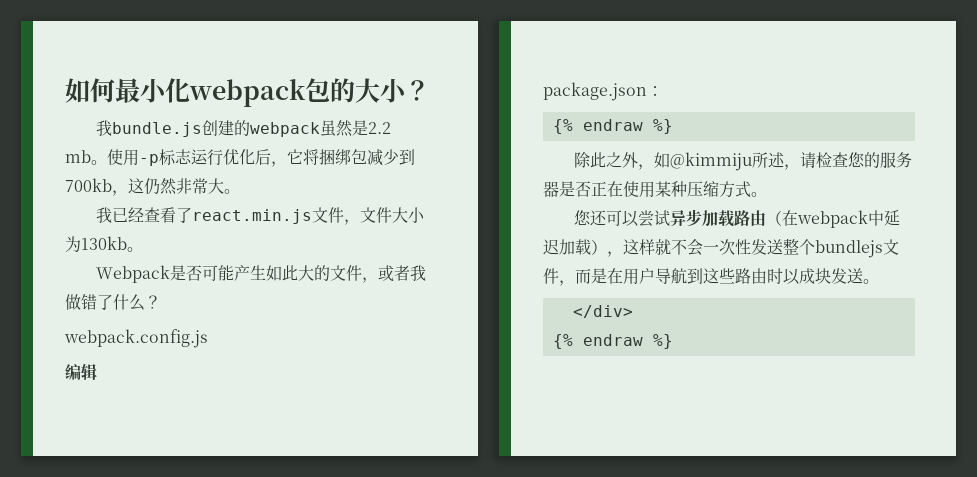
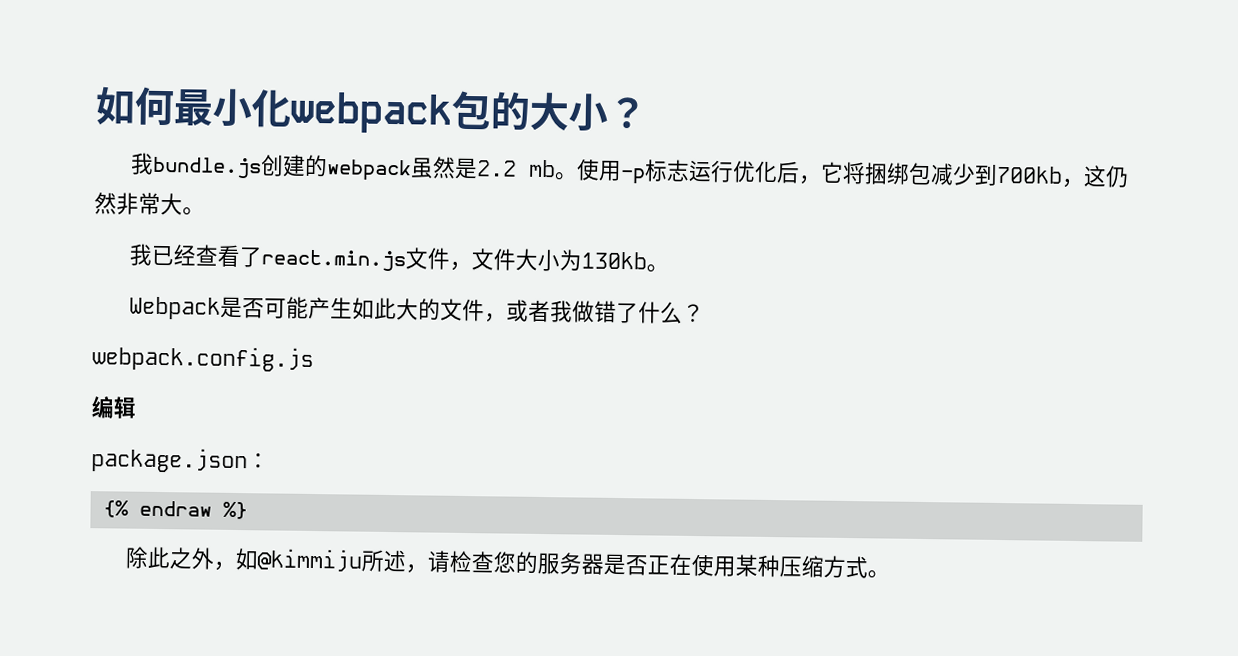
- 您还可以尝试异步加载路由（在webpack中延迟加载），这样就不会一次性发送整个bundlejs文件，而是在用户导航到这些路由时以成块发送。
- </div>
- {% endraw %}

